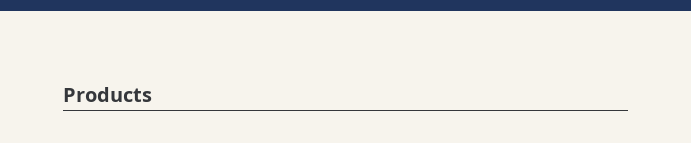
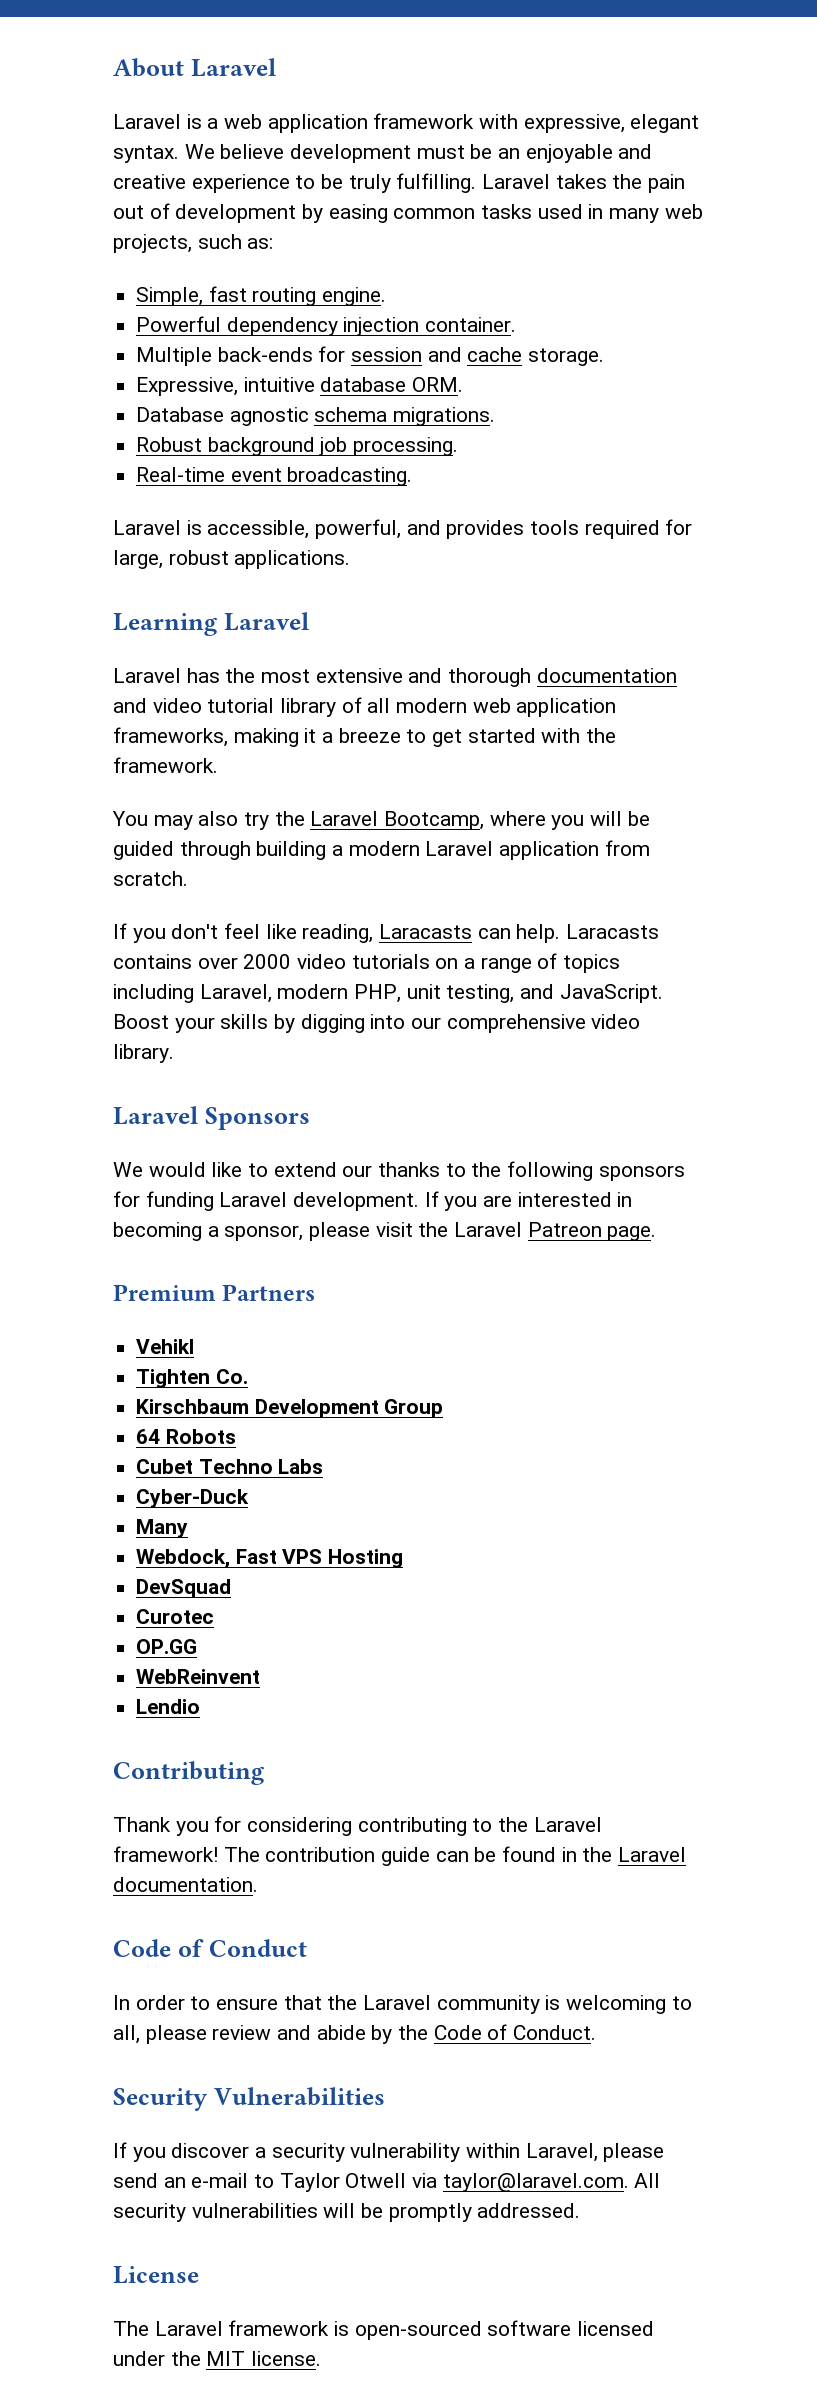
- Products
+ About Laravel
+ Laravel is a web application framework with expressive, elegant syntax. We believe development must be an enjoyable and creative experience to be truly fulfilling. Laravel takes the pain out of development by easing common tasks used in many web projects, such as:
+ Simple, fast routing engine.
+ Powerful dependency injection container.
+ Multiple back-ends for session and cache storage.
+ Expressive, intuitive database ORM.
+ Database agnostic schema migrations.
+ Robust background job processing.
+ Real-time event broadcasting.
+ Laravel is accessible, powerful, and provides tools required for large, robust applications.
+ Learning Laravel
+ Laravel has the most extensive and thorough documentation and video tutorial library of all modern web application frameworks, making it a breeze to get started with the framework.
+ You may also try the Laravel Bootcamp, where you will be guided through building a modern Laravel application from scratch.
+ If you don't feel like reading, Laracasts can help. Laracasts contains over 2000 video tutorials on a range of topics including Laravel, modern PHP, unit testing, and JavaScript. Boost your skills by digging into our comprehensive video library.
+ Laravel Sponsors
+ We would like to extend our thanks to the following sponsors for funding Laravel development. If you are interested in becoming a sponsor, please visit the Laravel Patreon page.
+ Premium Partners
+ Vehikl
+ Tighten Co.
+ Kirschbaum Development Group
+ 64 Robots
+ Cubet Techno Labs
+ Cyber-Duck
+ Many
+ Webdock, Fast VPS Hosting
+ DevSquad
+ Curotec
+ OP.GG
+ WebReinvent
+ Lendio
+ Contributing
+ Thank you for considering contributing to the Laravel framework! The contribution guide can be found in the Laravel documentation.
+ Code of Conduct
+ In order to ensure that the Laravel community is welcoming to all, please review and abide by the Code of Conduct.
+ Security Vulnerabilities
+ If you discover a security vulnerability within Laravel, please send an e-mail to Taylor Otwell via taylor@laravel.com. All security vulnerabilities will be promptly addressed.
+ License
+ The Laravel framework is open-sourced software licensed under the MIT license.

